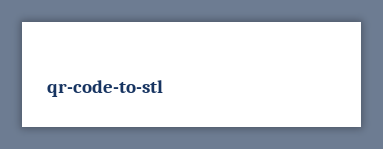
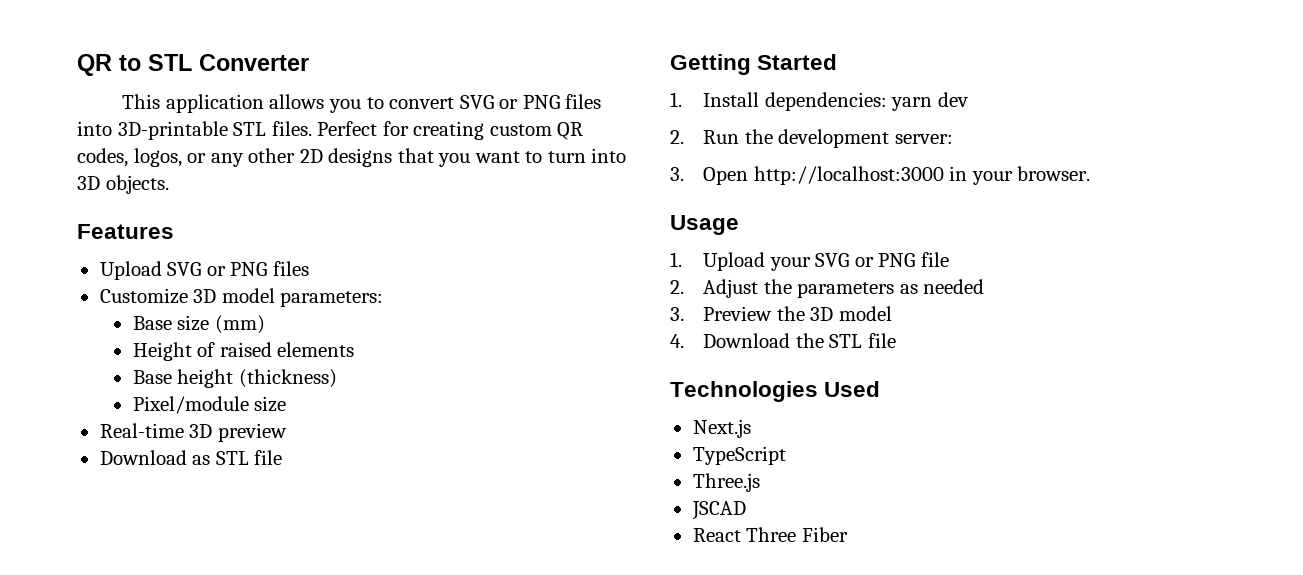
- qr-code-to-stl
+ QR to STL Converter
+ This application allows you to convert SVG or PNG files into 3D-printable STL files. Perfect for creating custom QR codes, logos, or any other 2D designs that you want to turn into 3D objects.
+ Features
+ Upload SVG or PNG files
+ Customize 3D model parameters:
+ Base size (mm)
+ Height of raised elements
+ Base height (thickness)
+ Pixel/module size
+ Real-time 3D preview
+ Download as STL file
+ Getting Started
+ 1. Install dependencies: yarn dev
+ 2. Run the development server:
+ 3. Open http://localhost:3000 in your browser.
+ Usage
+ 1. Upload your SVG or PNG file
+ 2. Adjust the parameters as needed
+ 3. Preview the 3D model
+ 4. Download the STL file
+ Technologies Used
+ Next.js
+ TypeScript
+ Three.js
+ JSCAD
+ React Three Fiber

